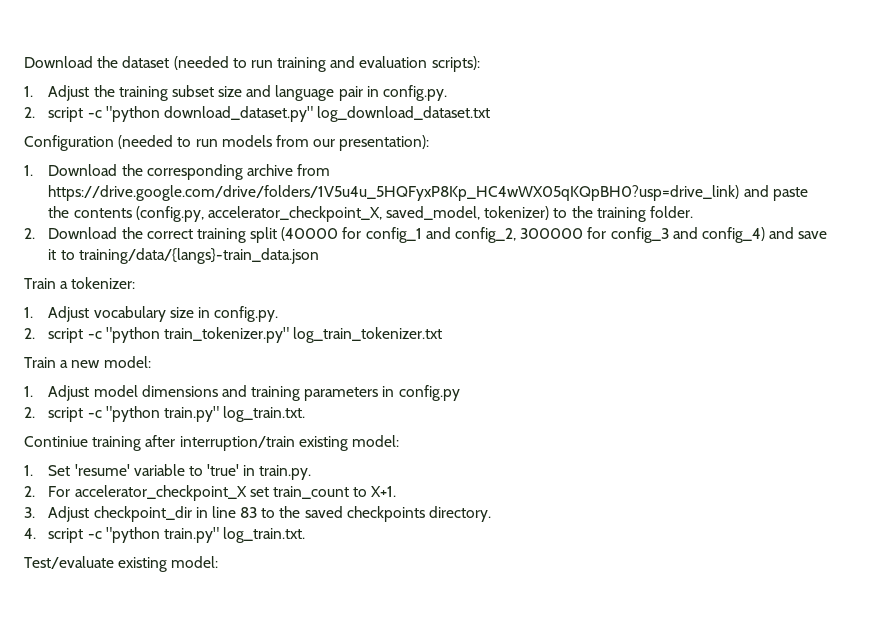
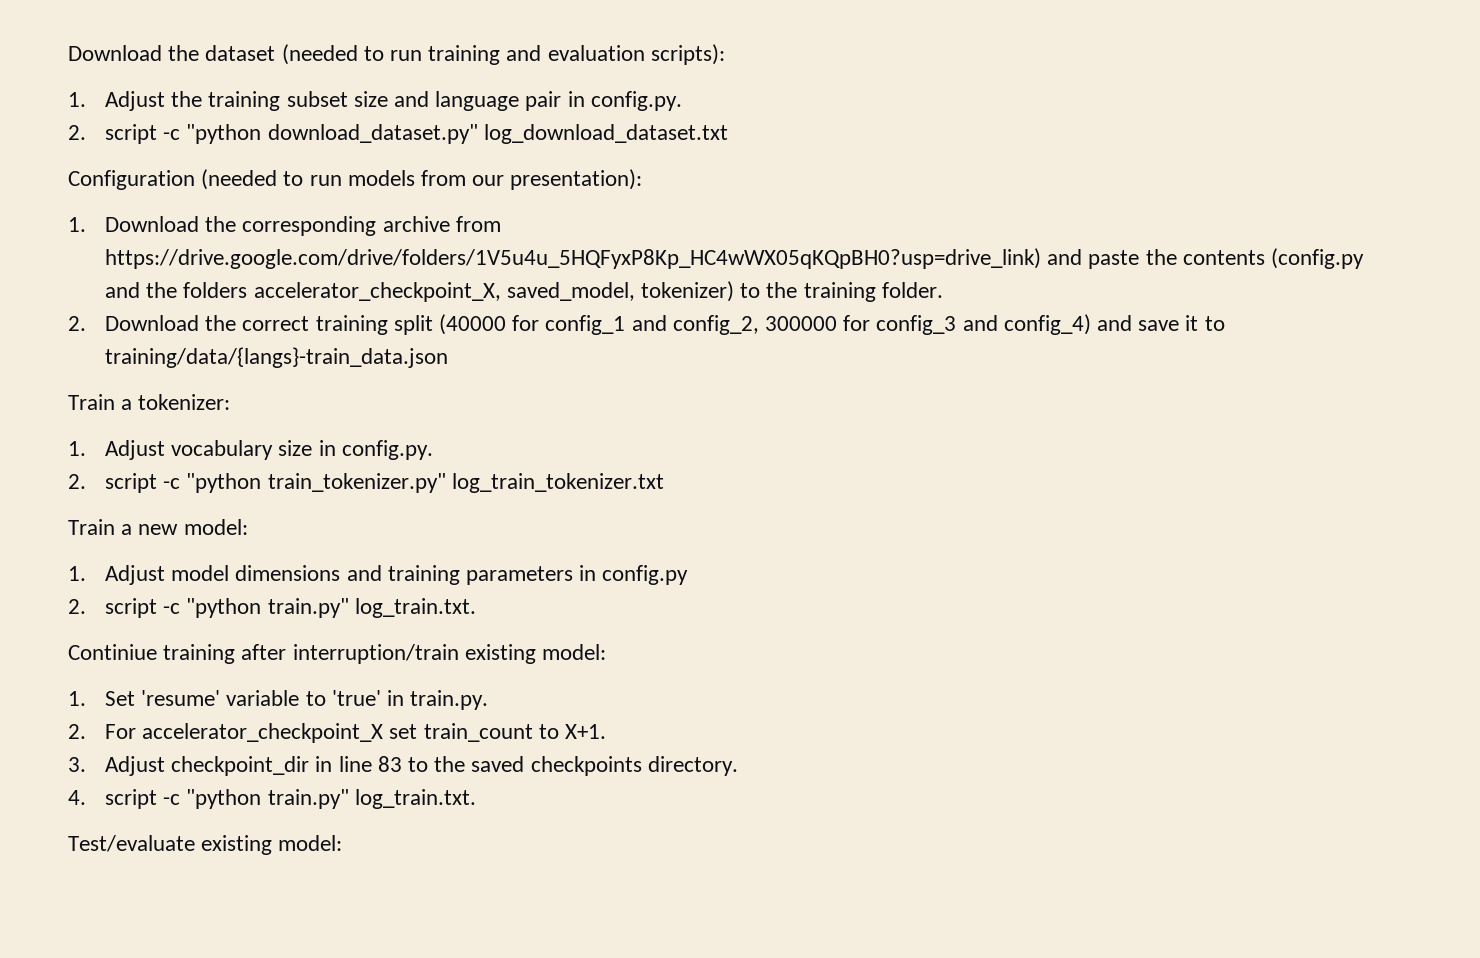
- 1. Download the corresponding archive from https://drive.google.com/drive/folders/1V5u4u_5HQFyxP8Kp_HC4wWX05qKQpBH0?usp=drive_link) and paste the contents (config.py, accelerator_checkpoint_X, saved_model, tokenizer) to the training folder.
+ 1. Download the corresponding archive from https://drive.google.com/drive/folders/1V5u4u_5HQFyxP8Kp_HC4wWX05qKQpBH0?usp=drive_link) and paste the contents (config.py and the folders accelerator_checkpoint_X, saved_model, tokenizer) to the training folder.

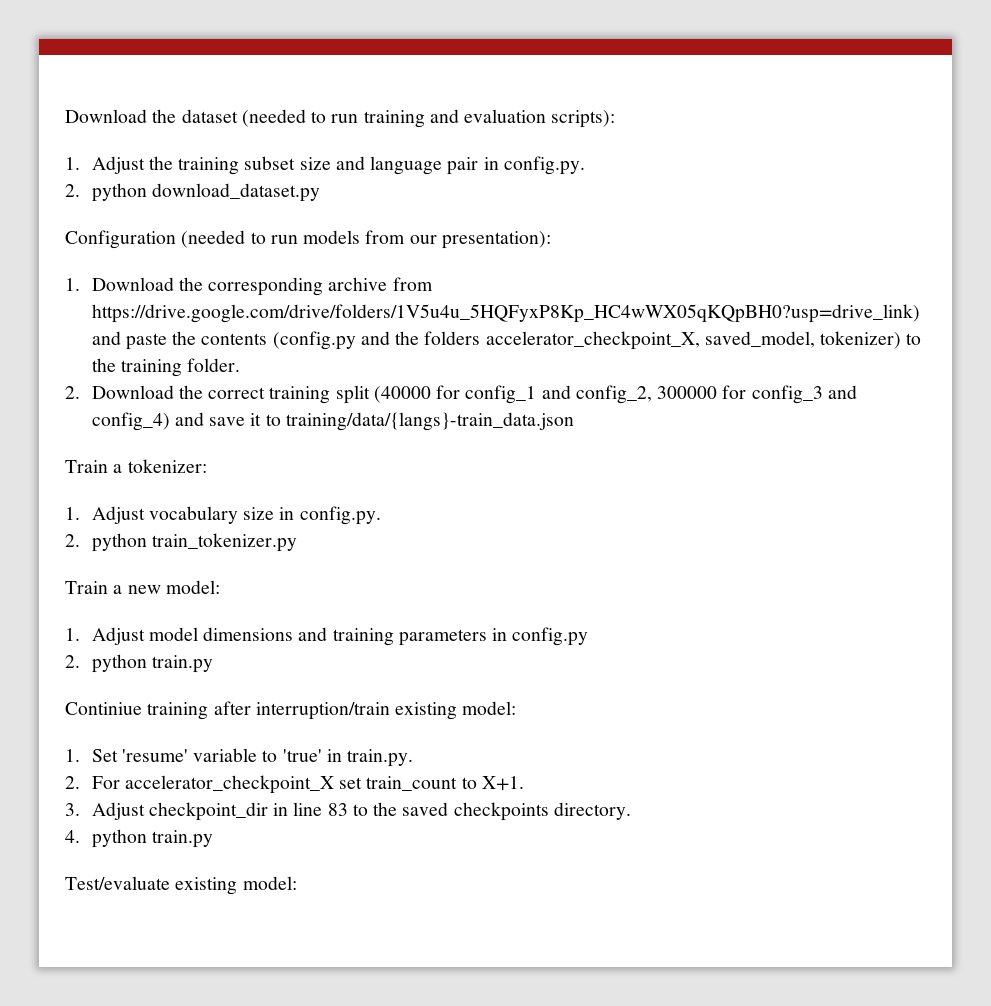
- 2. script -c "python download_dataset.py" log_download_dataset.txt
+ 2. python download_dataset.py
- 2. script -c "python train_tokenizer.py" log_train_tokenizer.txt
+ 2. python train_tokenizer.py
- 2. script -c "python train.py" log_train.txt.
+ 2. python train.py
- 4. script -c "python train.py" log_train.txt.
+ 4. python train.py

